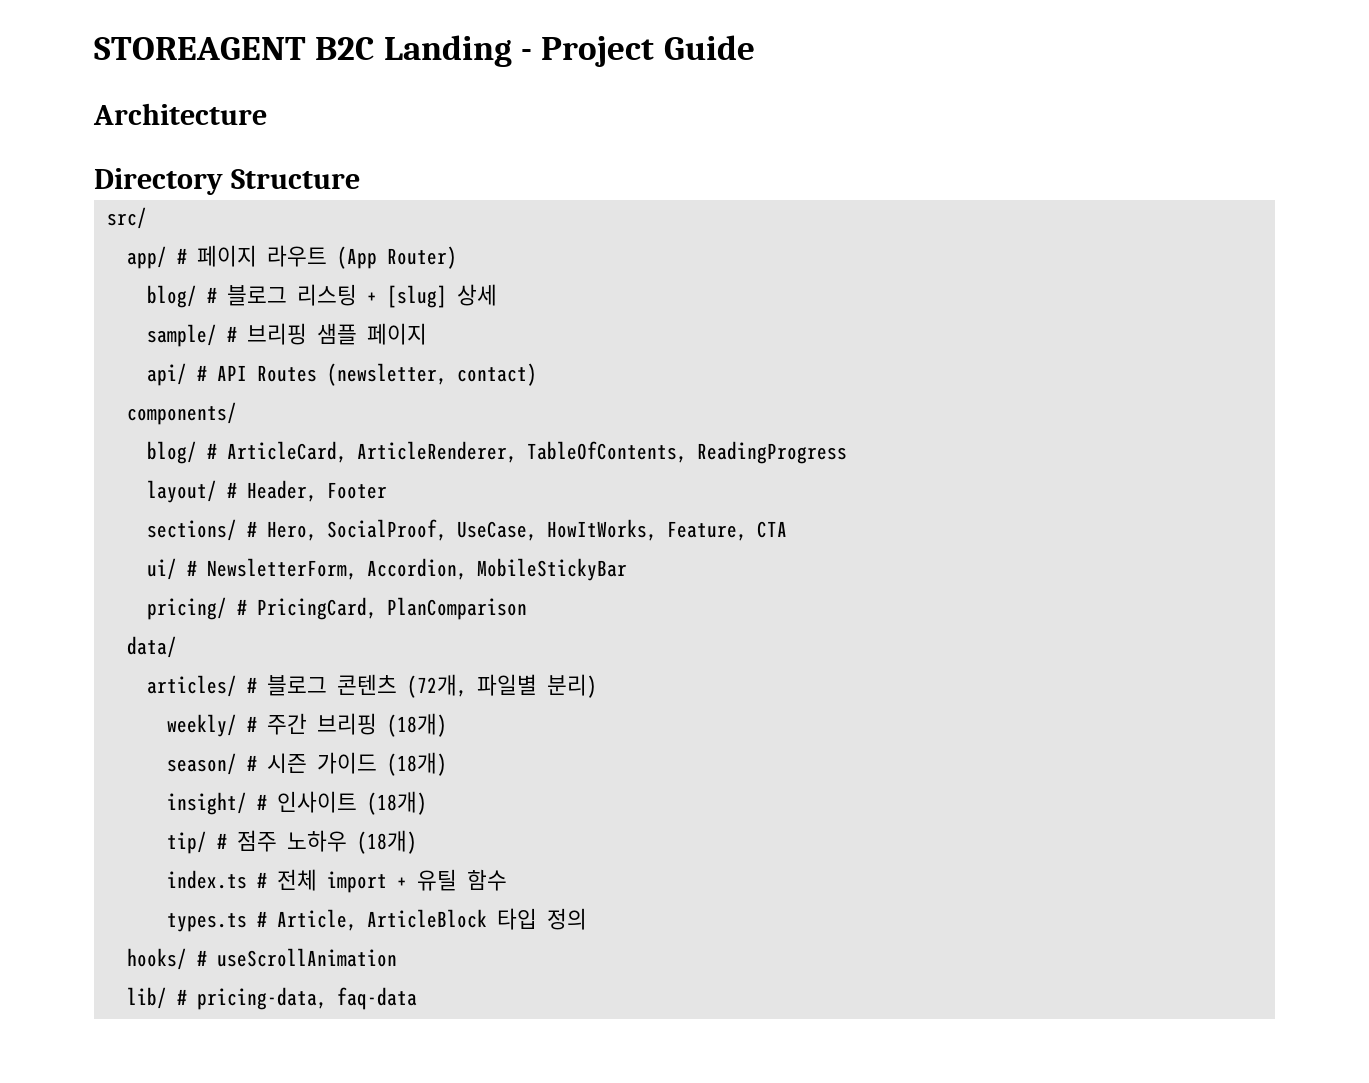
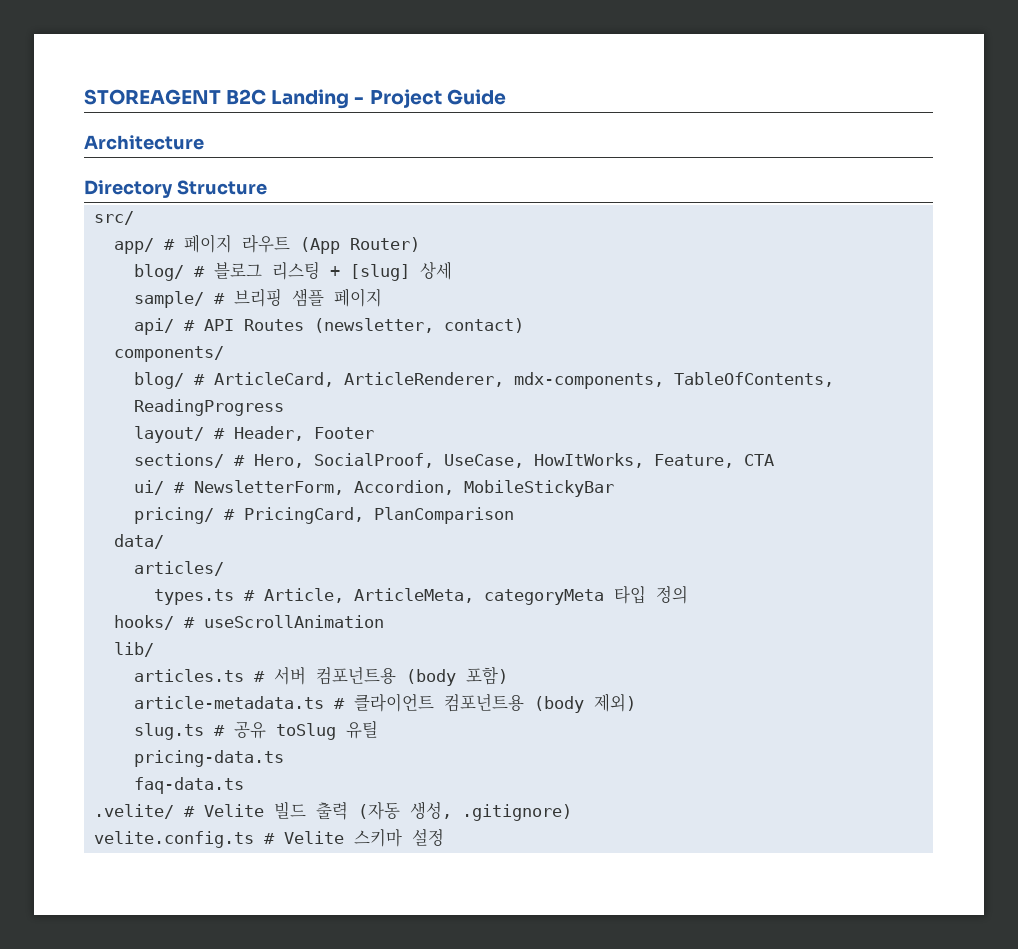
- blog/ # ArticleCard, ArticleRenderer, TableOfContents, ReadingProgress
+ blog/ # ArticleCard, ArticleRenderer, mdx-components, TableOfContents, ReadingProgress
- articles/ # 블로그 콘텐츠 (72개, 파일별 분리)
- weekly/ # 주간 브리핑 (18개)
- season/ # 시즌 가이드 (18개)
- insight/ # 인사이트 (18개)
- tip/ # 점주 노하우 (18개)
- index.ts # 전체 import + 유틸 함수
+ articles/
- types.ts # Article, ArticleBlock 타입 정의
+ types.ts # Article, ArticleMeta, categoryMeta 타입 정의
- lib/ # pricing-data, faq-data
+ lib/
+ articles.ts # 서버 컴포넌트용 (body 포함)
+ article-metadata.ts # 클라이언트 컴포넌트용 (body 제외)
+ slug.ts # 공유 toSlug 유틸
+ pricing-data.ts
+ faq-data.ts
+ .velite/ # Velite 빌드 출력 (자동 생성, .gitignore)
+ velite.config.ts # Velite 스키마 설정

